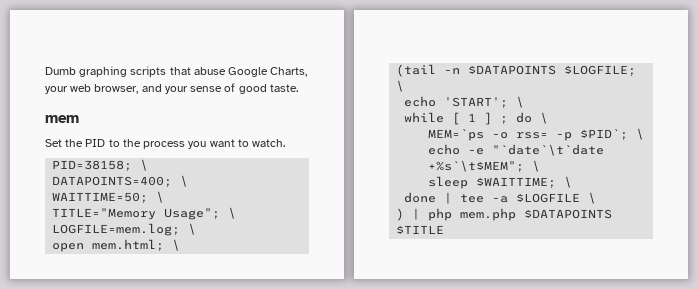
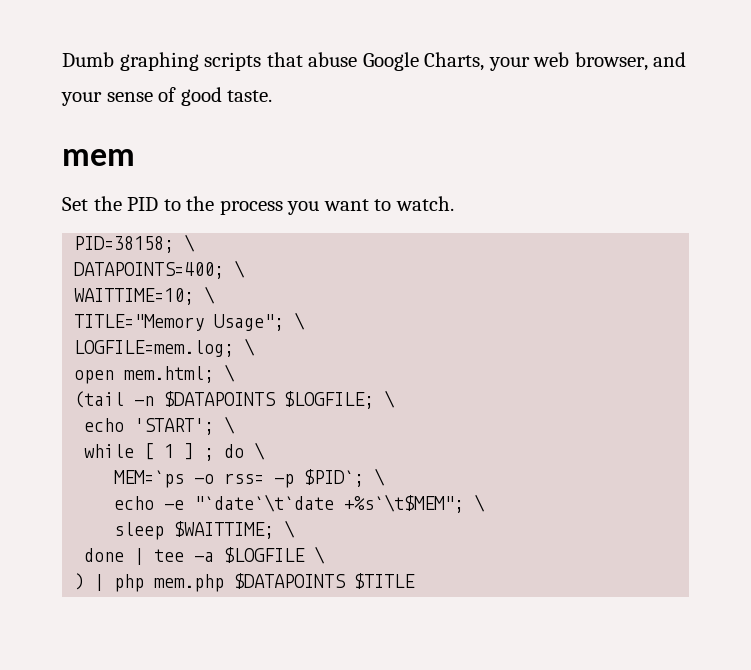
- WAITTIME=50; \
+ WAITTIME=10; \

